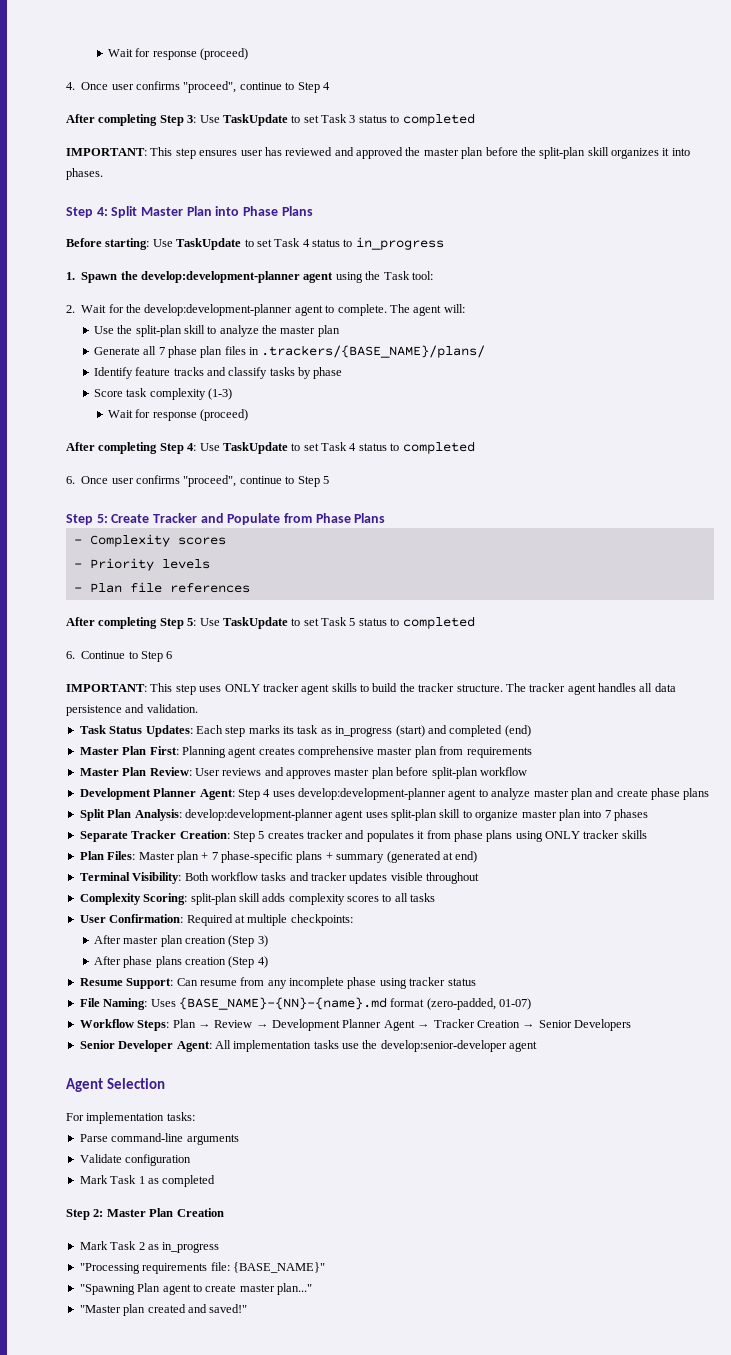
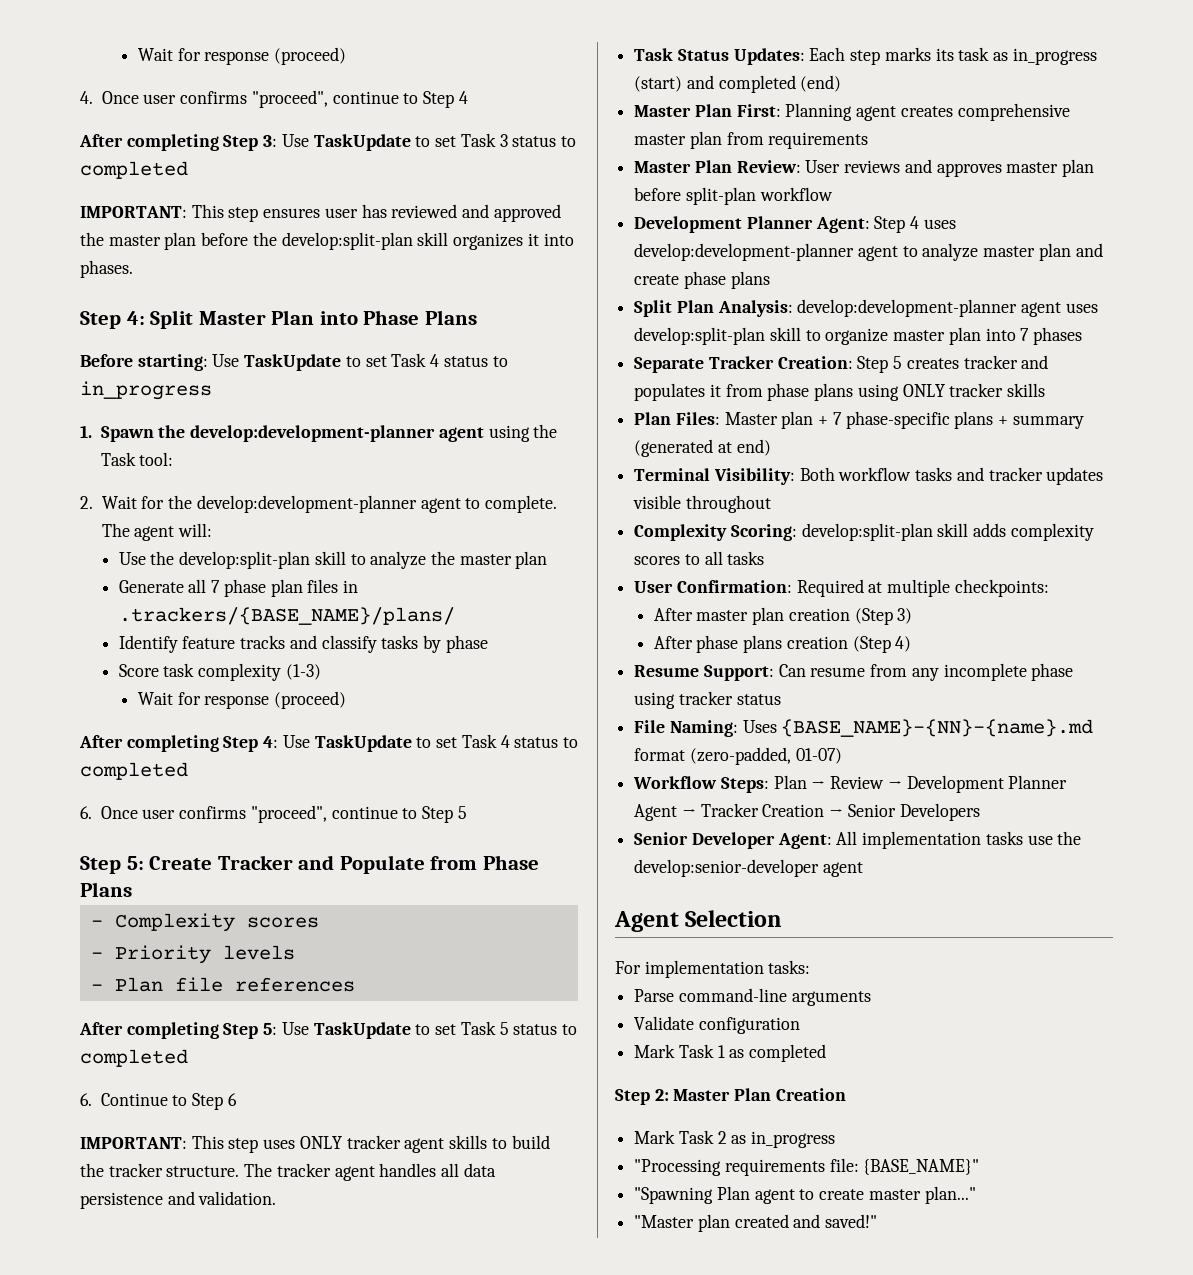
- IMPORTANT: This step ensures user has reviewed and approved the master plan before the split-plan skill organizes it into phases.
+ IMPORTANT: This step ensures user has reviewed and approved the master plan before the develop:split-plan skill organizes it into phases.
- Use the split-plan skill to analyze the master plan
+ Use the develop:split-plan skill to analyze the master plan
- Split Plan Analysis: develop:development-planner agent uses split-plan skill to organize master plan into 7 phases
+ Split Plan Analysis: develop:development-planner agent uses develop:split-plan skill to organize master plan into 7 phases
- Complexity Scoring: split-plan skill adds complexity scores to all tasks
+ Complexity Scoring: develop:split-plan skill adds complexity scores to all tasks

